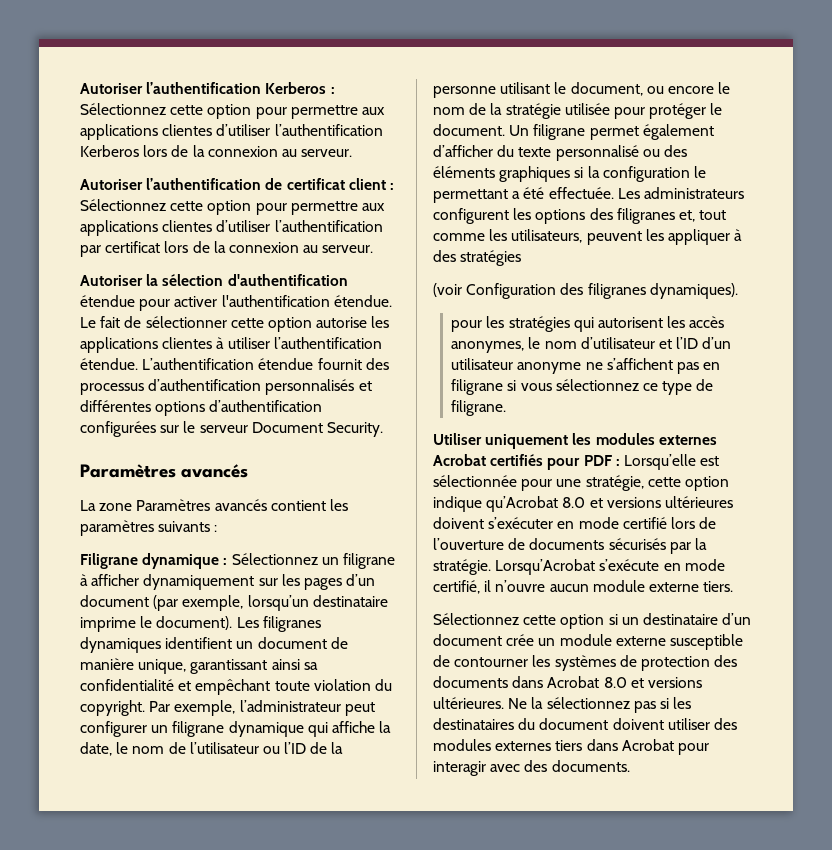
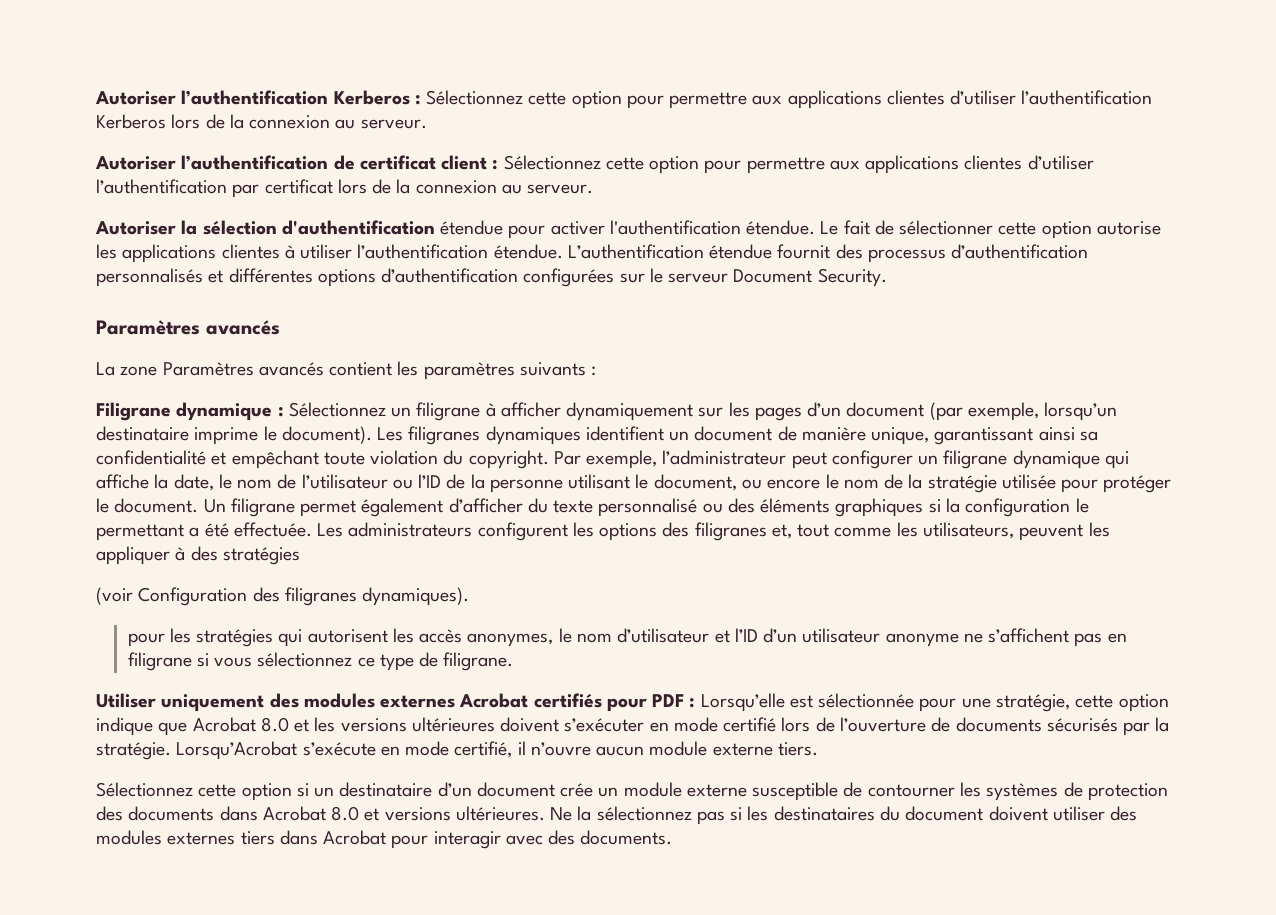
- Utiliser uniquement les modules externes Acrobat certifiés pour PDF : Lorsqu’elle est sélectionnée pour une stratégie, cette option indique qu’Acrobat 8.0 et versions ultérieures doivent s’exécuter en mode certifié lors de l’ouverture de documents sécurisés par la stratégie.
+ Utiliser uniquement des modules externes Acrobat certifiés pour PDF : Lorsqu’elle est sélectionnée pour une stratégie, cette option indique que Acrobat 8.0 et les versions ultérieures doivent s’exécuter en mode certifié lors de l’ouverture de documents sécurisés par la stratégie.

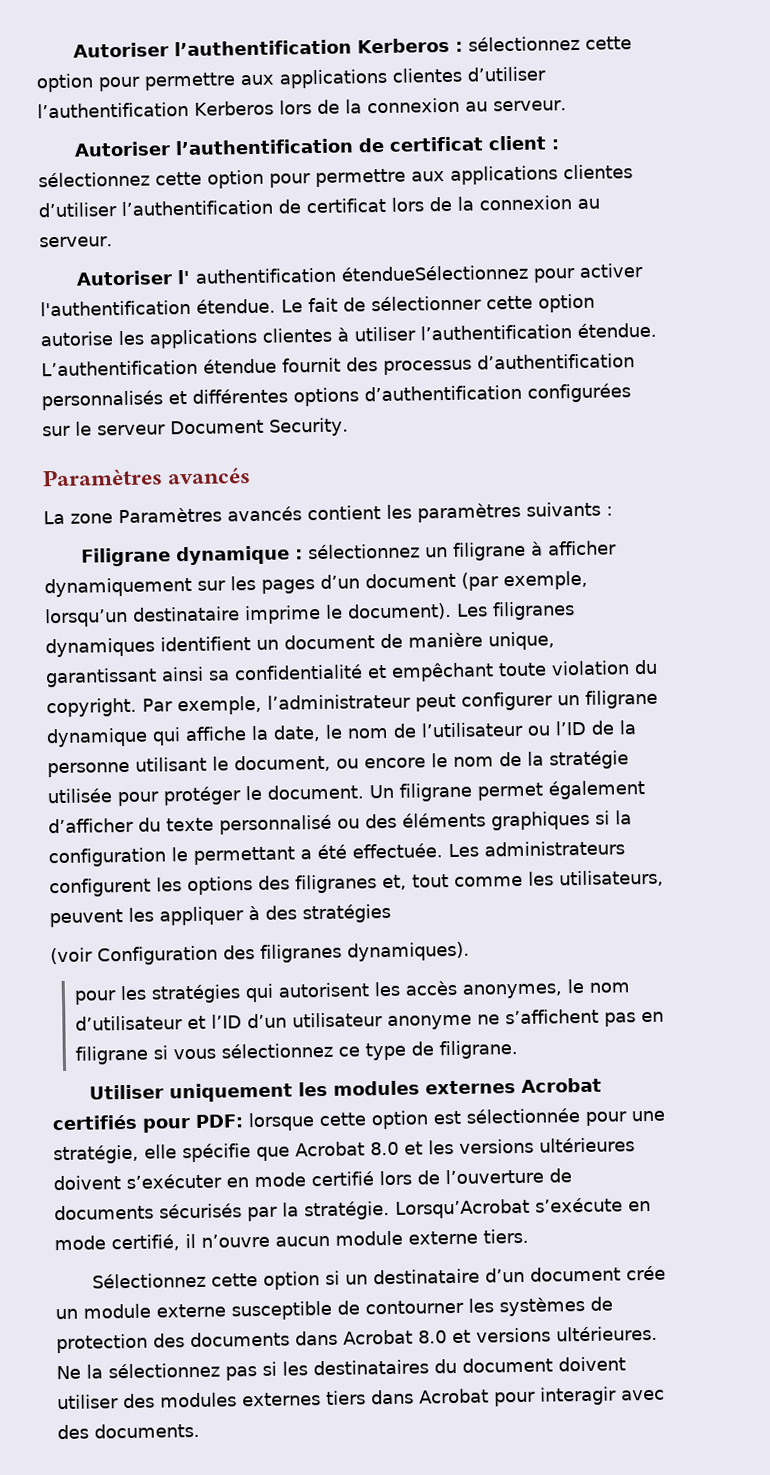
- Autoriser l’authentification Kerberos : Sélectionnez cette option pour permettre aux applications clientes d’utiliser l’authentification Kerberos lors de la connexion au serveur.
+ Autoriser l’authentification Kerberos : sélectionnez cette option pour permettre aux applications clientes d’utiliser l’authentification Kerberos lors de la connexion au serveur.
- Autoriser l’authentification de certificat client : Sélectionnez cette option pour permettre aux applications clientes d’utiliser l’authentification par certificat lors de la connexion au serveur.
+ Autoriser l’authentification de certificat client : sélectionnez cette option pour permettre aux applications clientes d’utiliser l’authentification de certificat lors de la connexion au serveur.
- Autoriser la sélection d'authentification étendue pour activer l'authentification étendue.
+ Autoriser l' authentification étendueSélectionnez pour activer l'authentification étendue.
- Filigrane dynamique : Sélectionnez un filigrane à afficher dynamiquement sur les pages d’un document (par exemple, lorsqu’un destinataire imprime le document).
+ Filigrane dynamique : sélectionnez un filigrane à afficher dynamiquement sur les pages d’un document (par exemple, lorsqu’un destinataire imprime le document).
- Utiliser uniquement des modules externes Acrobat certifiés pour PDF : Lorsqu’elle est sélectionnée pour une stratégie, cette option indique que Acrobat 8.0 et les versions ultérieures doivent s’exécuter en mode certifié lors de l’ouverture de documents sécurisés par la stratégie.
+ Utiliser uniquement les modules externes Acrobat certifiés pour PDF: lorsque cette option est sélectionnée pour une stratégie, elle spécifie que Acrobat 8.0 et les versions ultérieures doivent s’exécuter en mode certifié lors de l’ouverture de documents sécurisés par la stratégie.

